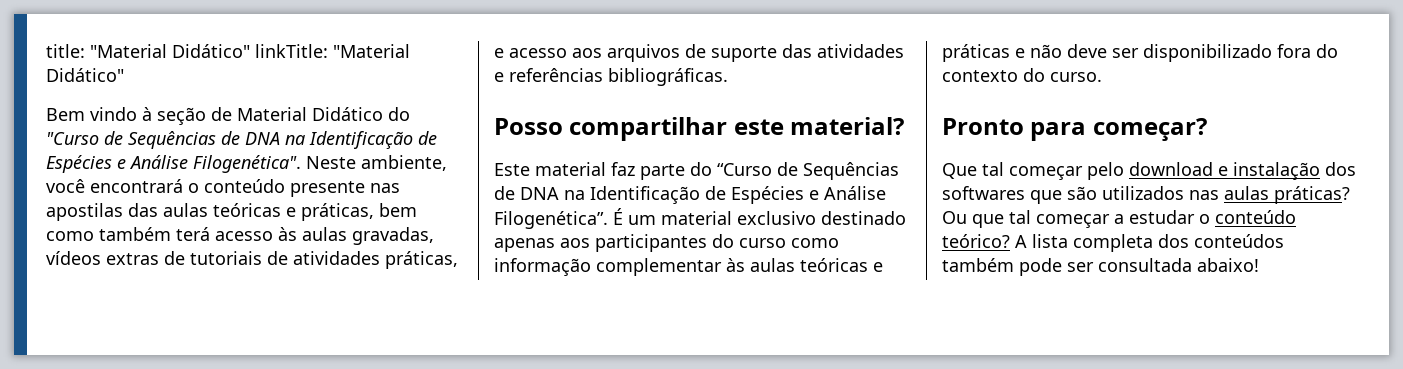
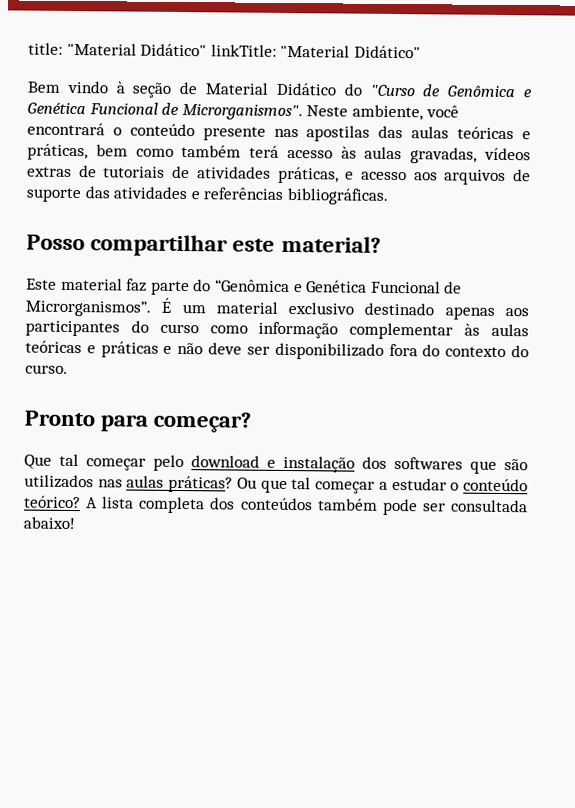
- Bem vindo à seção de Material Didático do "Curso de Sequências de DNA na Identificação de Espécies e Análise Filogenética".
+ Bem vindo à seção de Material Didático do "Curso de Genômica e Genética Funcional de Microrganismos".
- Este material faz parte do “Curso de Sequências de DNA na Identificação de Espécies e Análise Filogenética”.
+ Este material faz parte do “Genômica e Genética Funcional de Microrganismos”.

